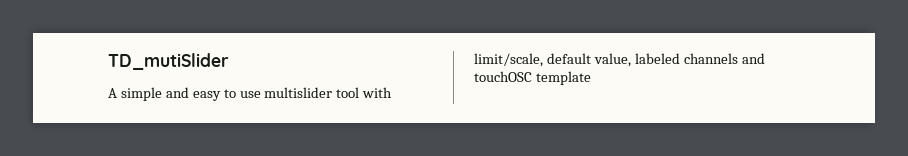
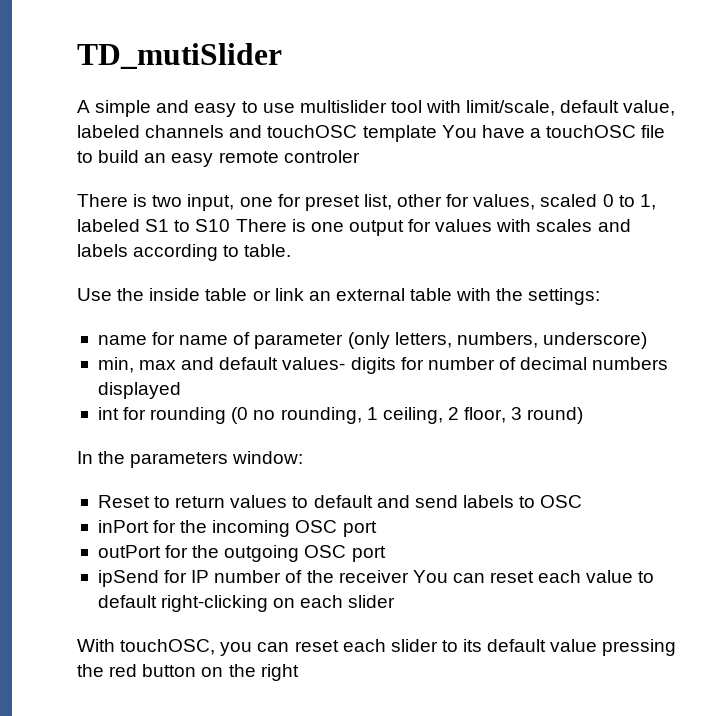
- A simple and easy to use multislider tool with limit/scale, default value, labeled channels and touchOSC template
+ A simple and easy to use multislider tool with limit/scale, default value, labeled channels and touchOSC template You have a touchOSC file to build an easy remote controler
+ There is two input, one for preset list, other for values, scaled 0 to 1, labeled S1 to S10 There is one output for values with scales and labels according to table.
+ Use the inside table or link an external table with the settings:
+ name for name of parameter (only letters, numbers, underscore)
+ min, max and default values- digits for number of decimal numbers displayed
+ int for rounding (0 no rounding, 1 ceiling, 2 floor, 3 round)
+ In the parameters window:
+ Reset to return values to default and send labels to OSC
+ inPort for the incoming OSC port
+ outPort for the outgoing OSC port
+ ipSend for IP number of the receiver You can reset each value to default right-clicking on each slider
+ With touchOSC, you can reset each slider to its default value pressing the red button on the right

